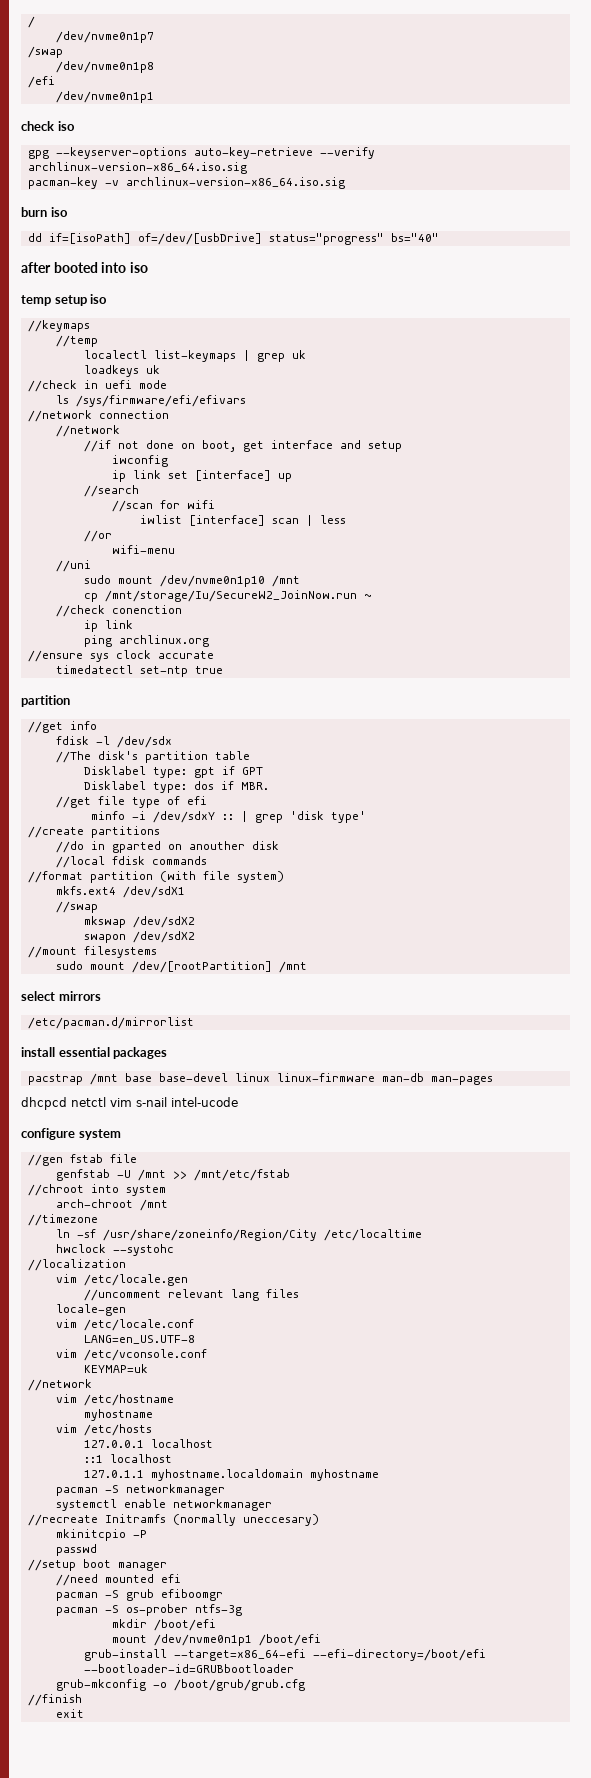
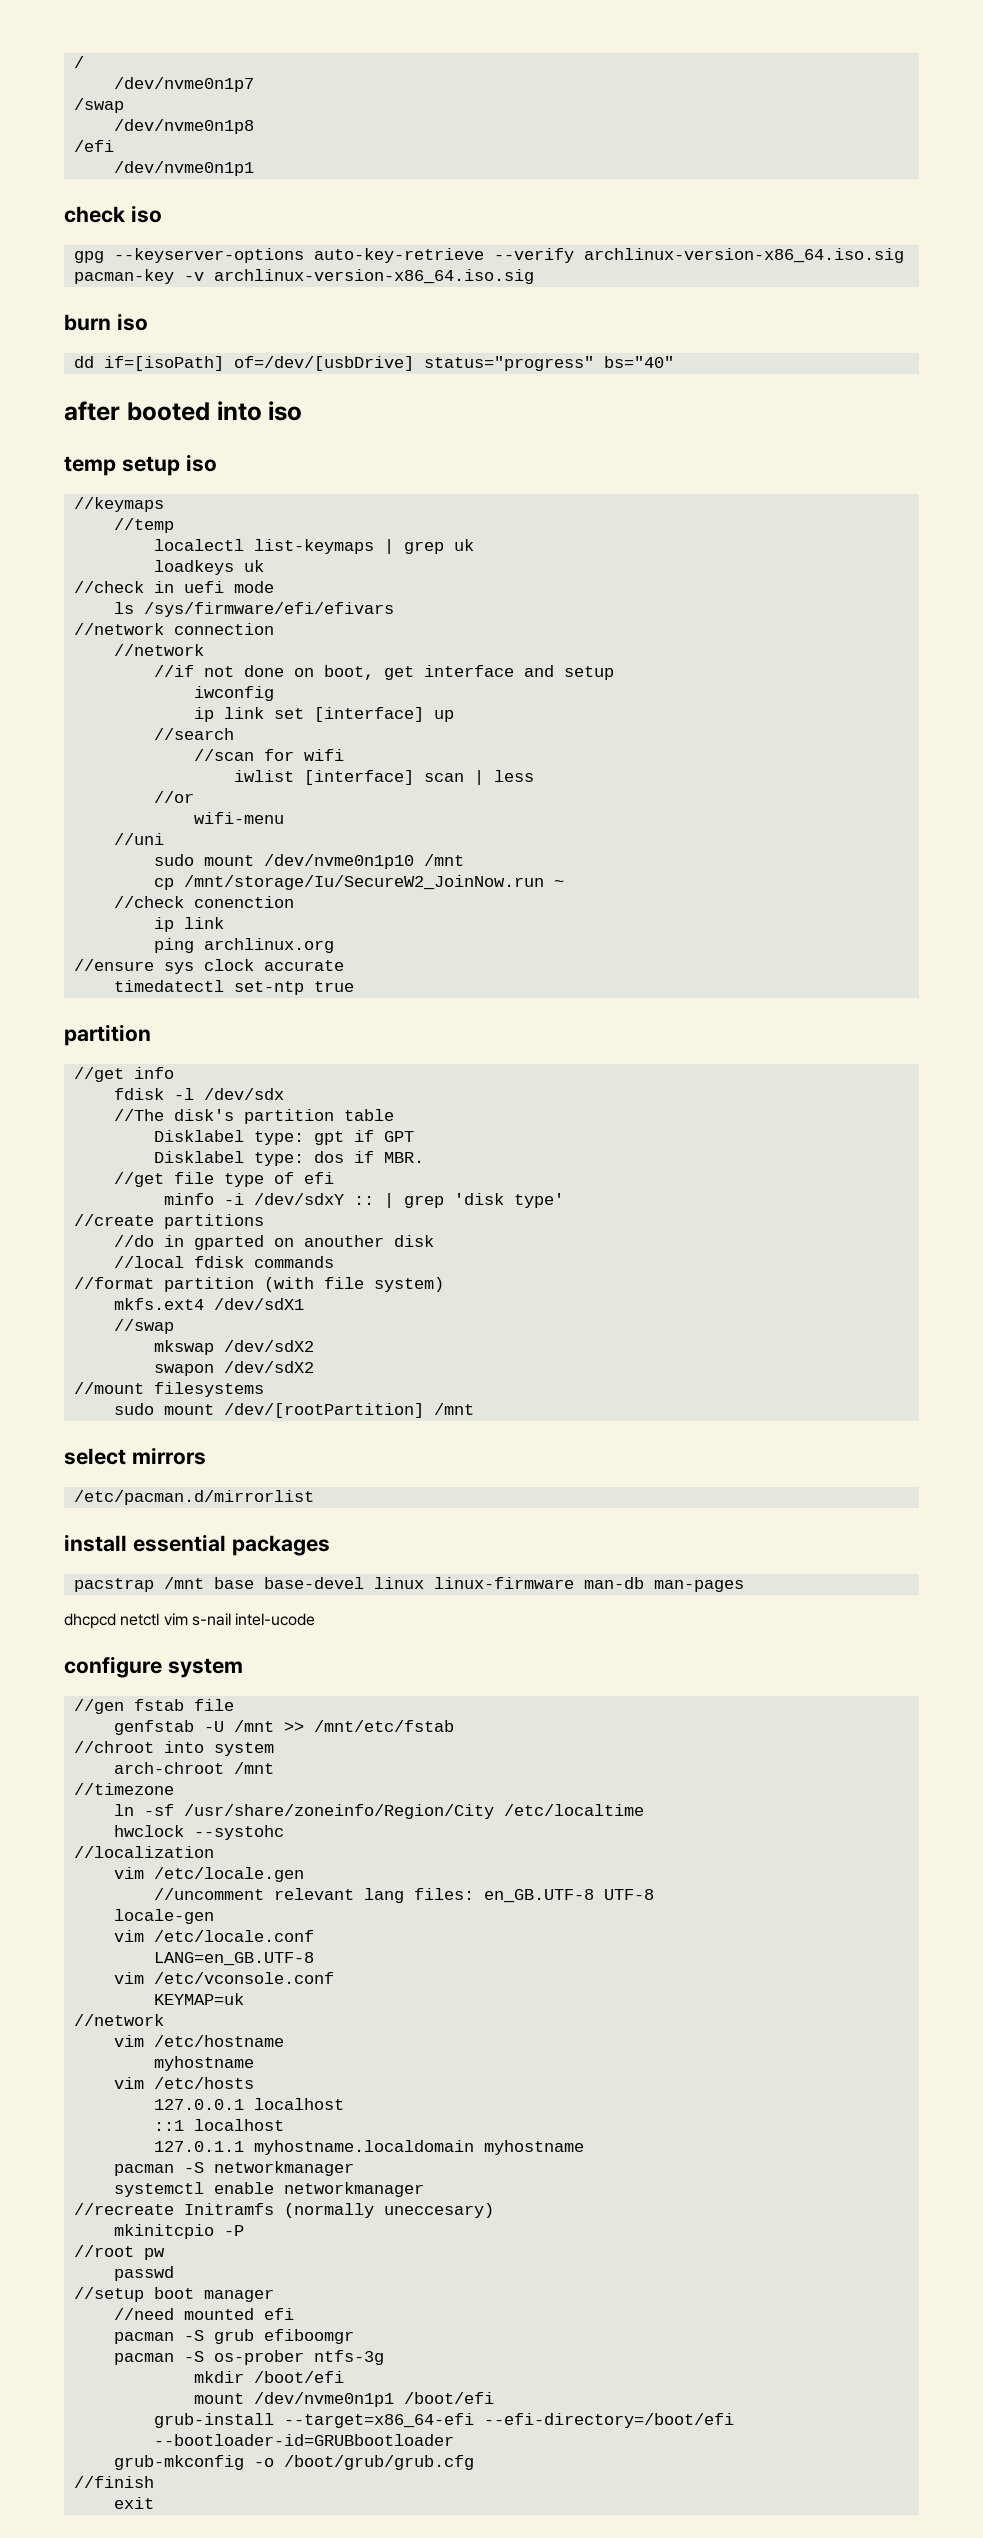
- //uncomment relevant lang files
+ //uncomment relevant lang files: en_GB.UTF-8 UTF-8
- LANG=en_US.UTF-8
+ LANG=en_GB.UTF-8
+ //root pw

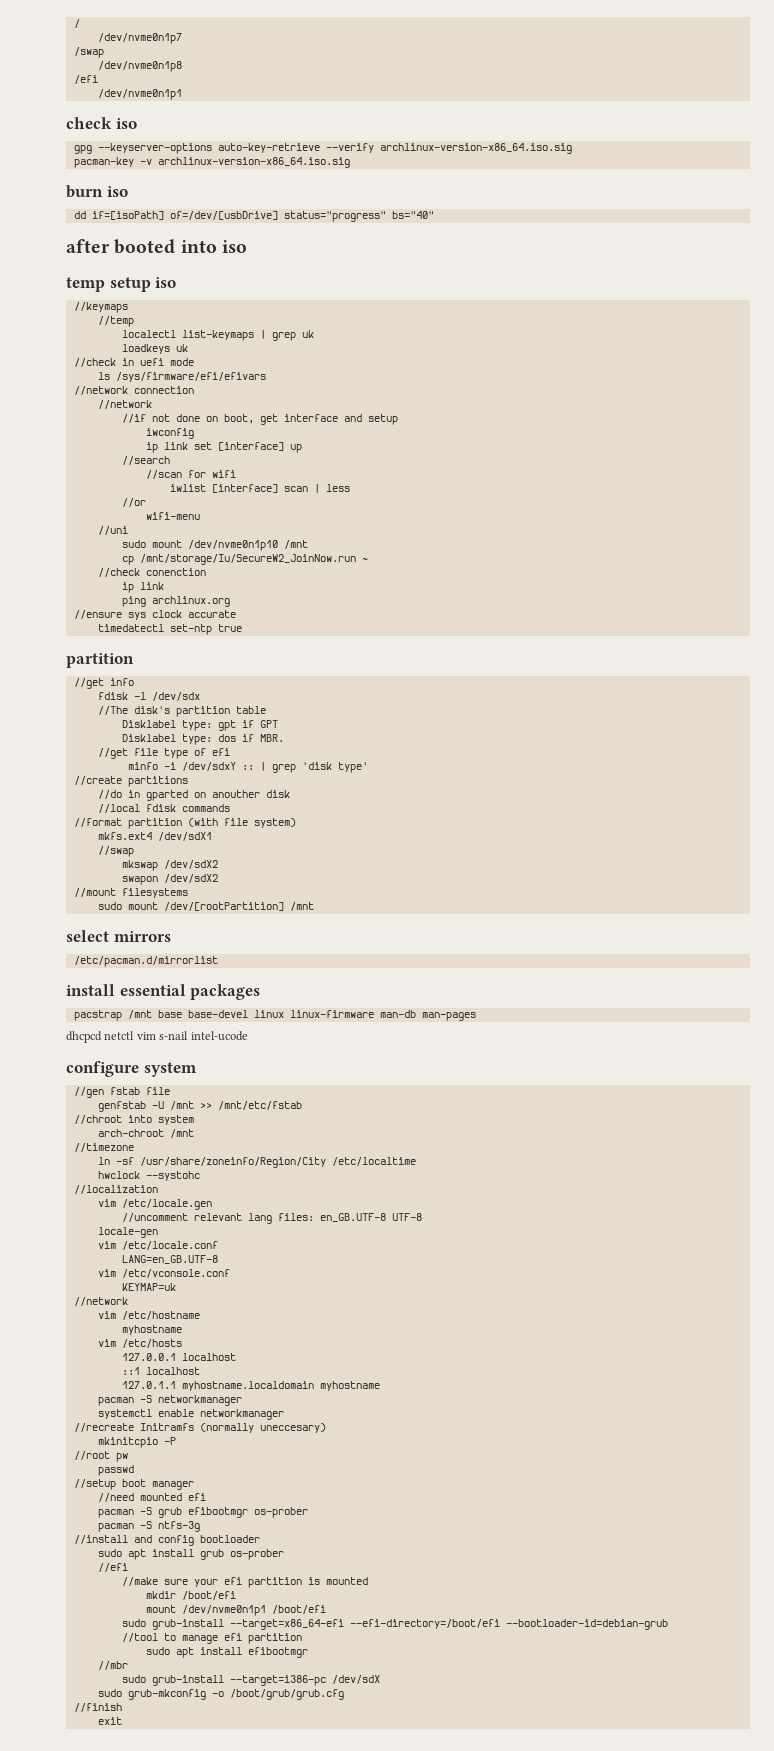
- pacman -S grub efiboomgr
- pacman -S os-prober ntfs-3g
+ pacman -S grub efibootmgr os-prober
+ pacman -S ntfs-3g
+ //install and config bootloader
+ sudo apt install grub os-prober
+ //efi
+ //make sure your efi partition is mounted
- grub-install --target=x86_64-efi --efi-directory=/boot/efi --bootloader-id=GRUBbootloader
- grub-mkconfig -o /boot/grub/grub.cfg
+ sudo grub-install --target=x86_64-efi --efi-directory=/boot/efi --bootloader-id=debian-grub
+ //tool to manage efi partition
+ sudo apt install efibootmgr
+ //mbr
+ sudo grub-install --target=i386-pc /dev/sdX
+ sudo grub-mkconfig -o /boot/grub/grub.cfg

